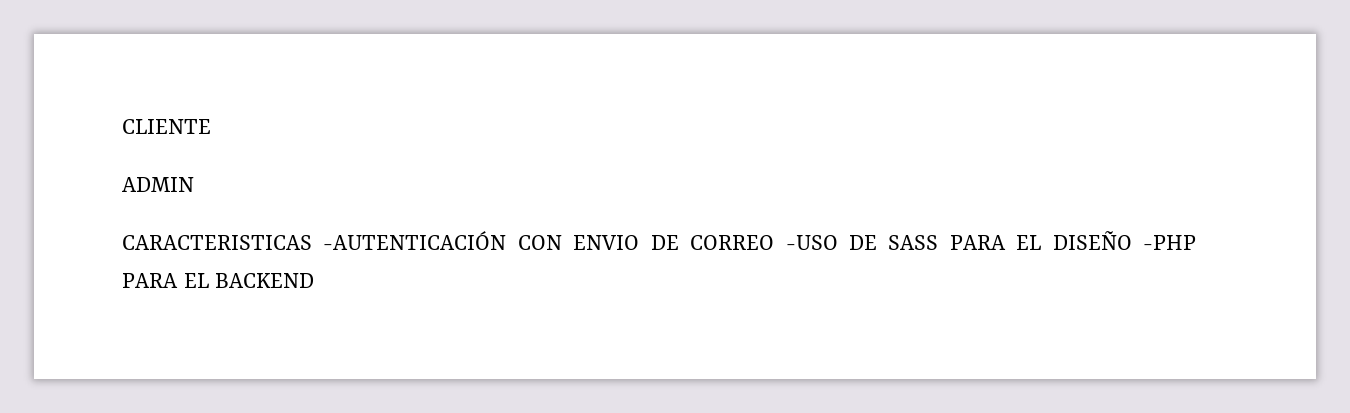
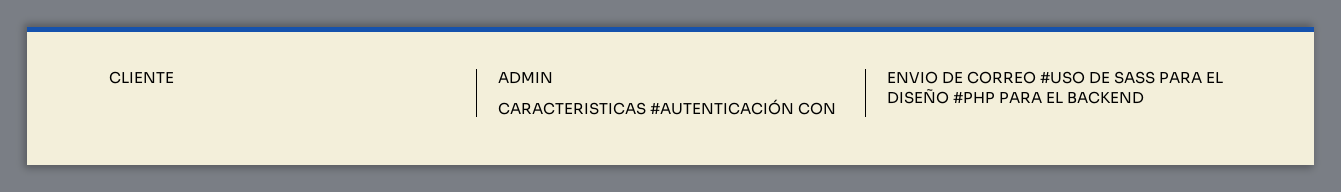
- CARACTERISTICAS -AUTENTICACIÓN CON ENVIO DE CORREO -USO DE SASS PARA EL DISEÑO -PHP PARA EL BACKEND
+ CARACTERISTICAS #AUTENTICACIÓN CON ENVIO DE CORREO #USO DE SASS PARA EL DISEÑO #PHP PARA EL BACKEND

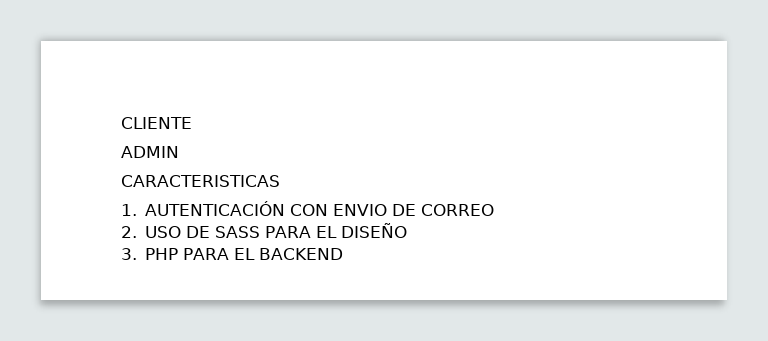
- CARACTERISTICAS #AUTENTICACIÓN CON ENVIO DE CORREO #USO DE SASS PARA EL DISEÑO #PHP PARA EL BACKEND
+ CARACTERISTICAS
+ 1. AUTENTICACIÓN CON ENVIO DE CORREO
+ 2. USO DE SASS PARA EL DISEÑO
+ 3. PHP PARA EL BACKEND

